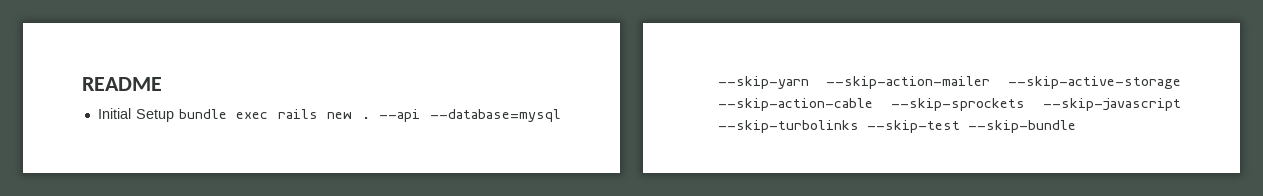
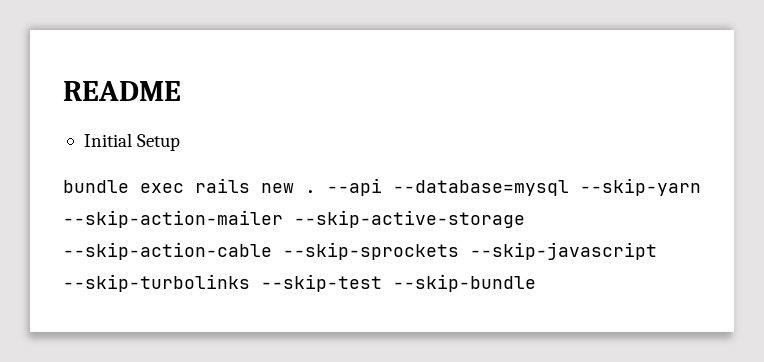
- Initial Setup bundle exec rails new .
+ Initial Setup
+ bundle exec rails new .

